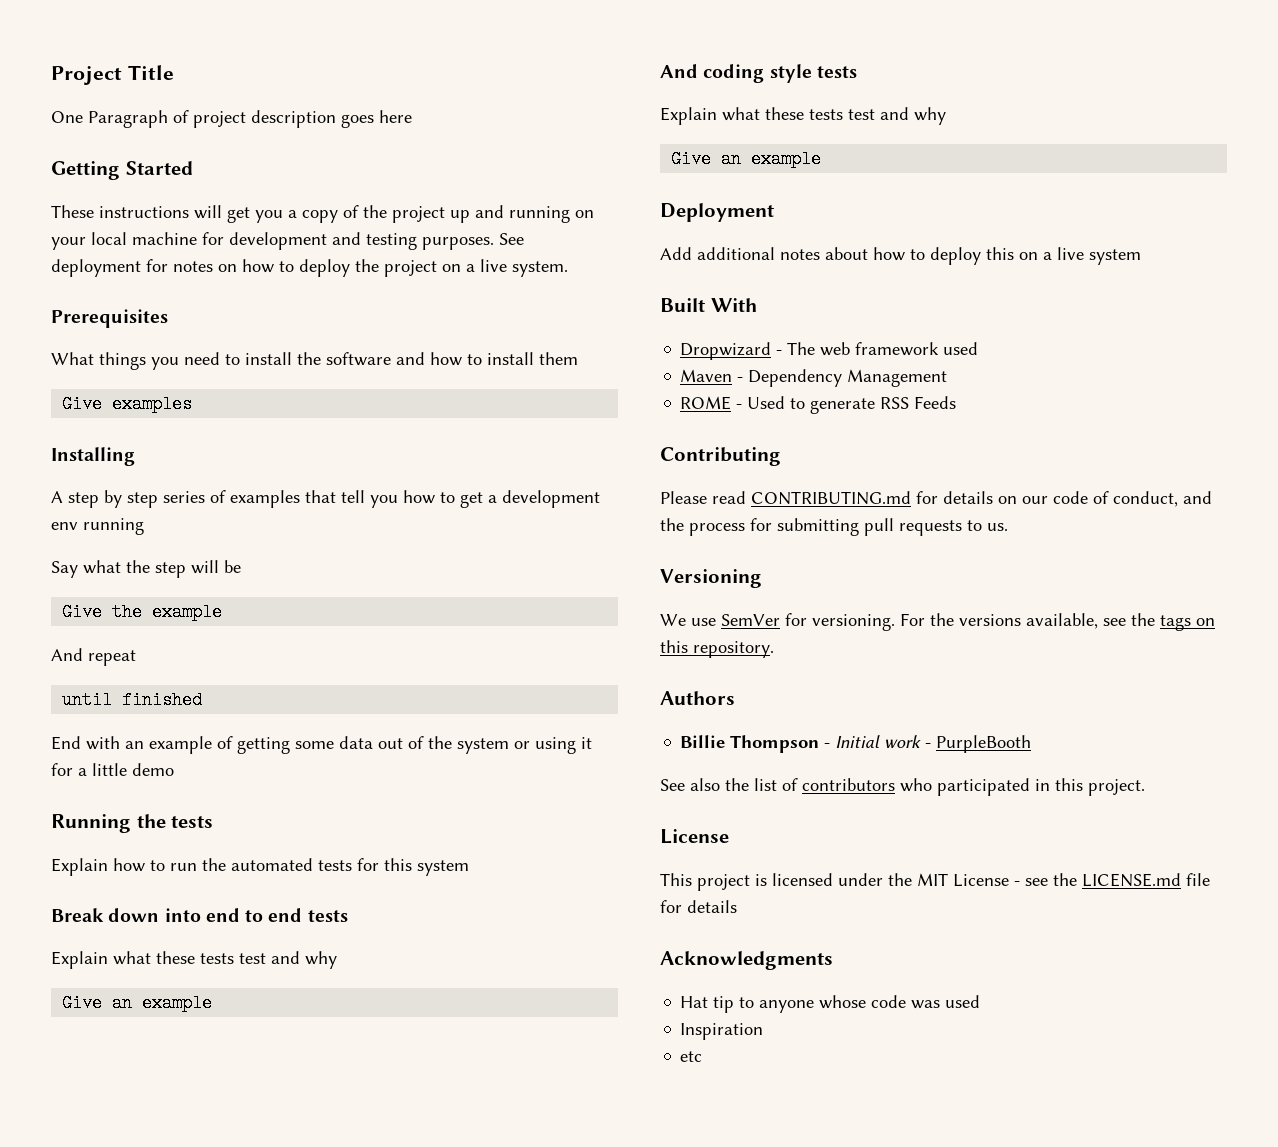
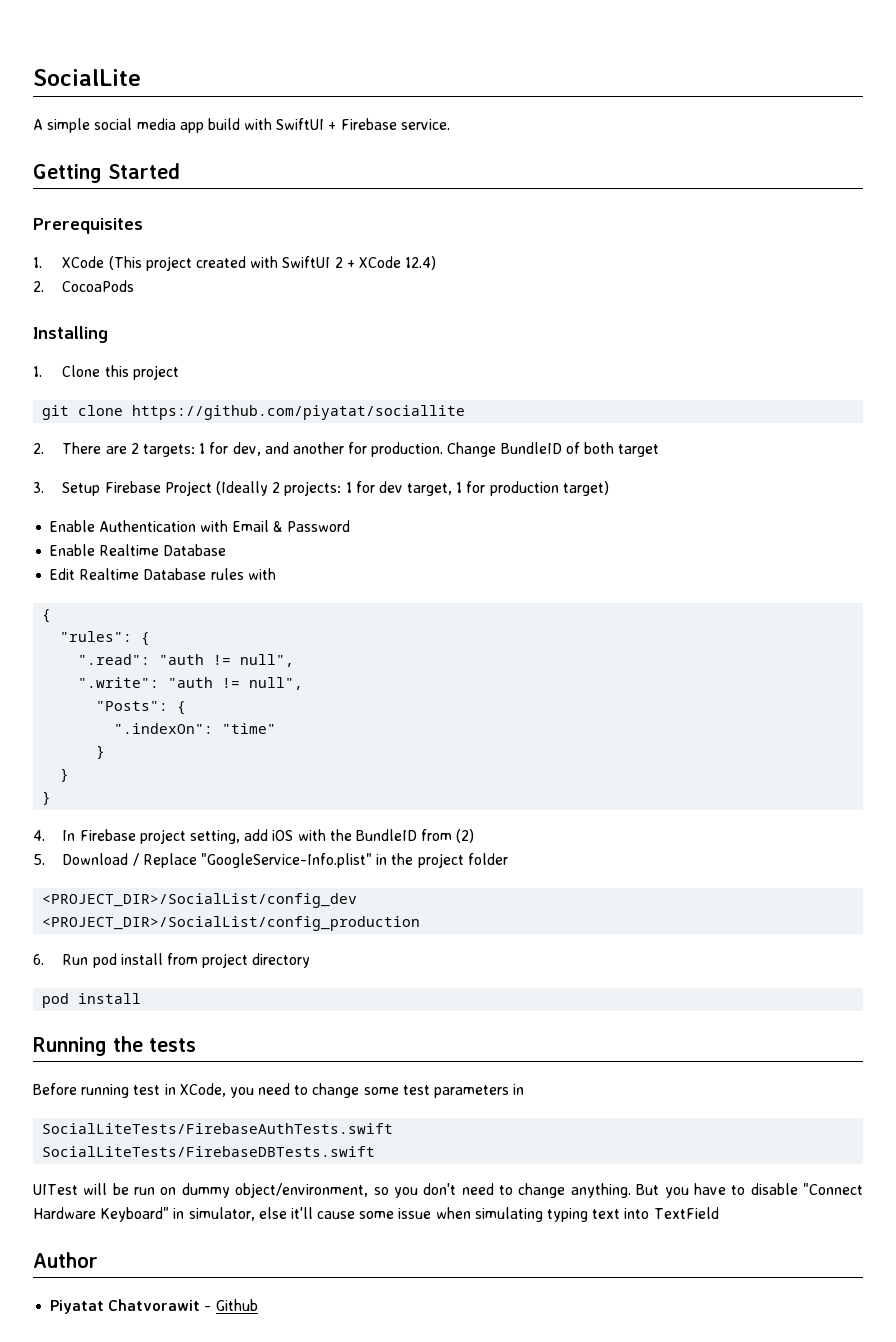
- Project Title
- One Paragraph of project description goes here
+ SocialLite
+ A simple social media app build with SwiftUI + Firebase service.
  Getting Started
- These instructions will get you a copy of the project up and running on your local machine for development and testing purposes. See deployment for notes on how to deploy the project on a live system.
  Prerequisites
- What things you need to install the software and how to install them
- Give examples
+ 1. XCode (This project created with SwiftUI 2 + XCode 12.4)
+ 2. CocoaPods
  Installing
- A step by step series of examples that tell you how to get a development env running
- Say what the step will be
- Give the example
- And repeat
- until finished
- End with an example of getting some data out of the system or using it for a little demo
+ 1. Clone this project
+ git clone https://github.com/piyatat/sociallite
+ 2. There are 2 targets: 1 for dev, and another for production. Change BundleID of both target
+ 3. Setup Firebase Project (Ideally 2 projects: 1 for dev target, 1 for production target)
+ Enable Authentication with Email & Password
+ Enable Realtime Database
+ Edit Realtime Database rules with
+ {
+ "rules": {
+ ".read": "auth != null",
+ ".write": "auth != null",
+ "Posts": {
+ ".indexOn": "time"
+ }
+ }
+ }
+ 4. In Firebase project setting, add iOS with the BundleID from (2)
+ 5. Download / Replace "GoogleService-Info.plist" in the project folder
+ <PROJECT_DIR>/SocialList/config_dev
+ <PROJECT_DIR>/SocialList/config_production
+ 6. Run pod install from project directory
+ pod install
  Running the tests
- Explain how to run the automated tests for this system
- Break down into end to end tests
- Explain what these tests test and why
- Give an example
- And coding style tests
- Explain what these tests test and why
- Give an example
- Deployment
- Add additional notes about how to deploy this on a live system
- Built With
- Dropwizard - The web framework used
- Maven - Dependency Management
- ROME - Used to generate RSS Feeds
- Contributing
- Please read CONTRIBUTING.md for details on our code of conduct, and the process for submitting pull requests to us.
- Versioning
- We use SemVer for versioning. For the versions available, see the tags on this repository.
- Authors
- Billie Thompson - Initial work - PurpleBooth
- See also the list of contributors who participated in this project.
- License
- This project is licensed under the MIT License - see the LICENSE.md file for details
- Acknowledgments
- Hat tip to anyone whose code was used
- Inspiration
- etc
+ Before running test in XCode, you need to change some test parameters in
+ SocialLiteTests/FirebaseAuthTests.swift
+ SocialLiteTests/FirebaseDBTests.swift
+ UITest will be run on dummy object/environment, so you don't need to change anything. But you have to disable "Connect Hardware Keyboard" in simulator, else it'll cause some issue when simulating typing text into TextField
+ Author
+ Piyatat Chatvorawit - Github

